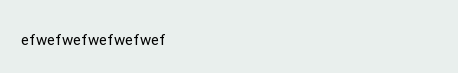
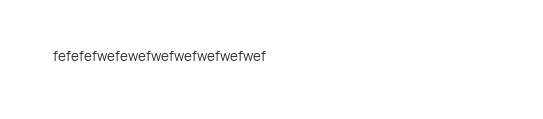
- efwefwefwefwefwef
+ fefefefwefewefwefwefwefwefwef

